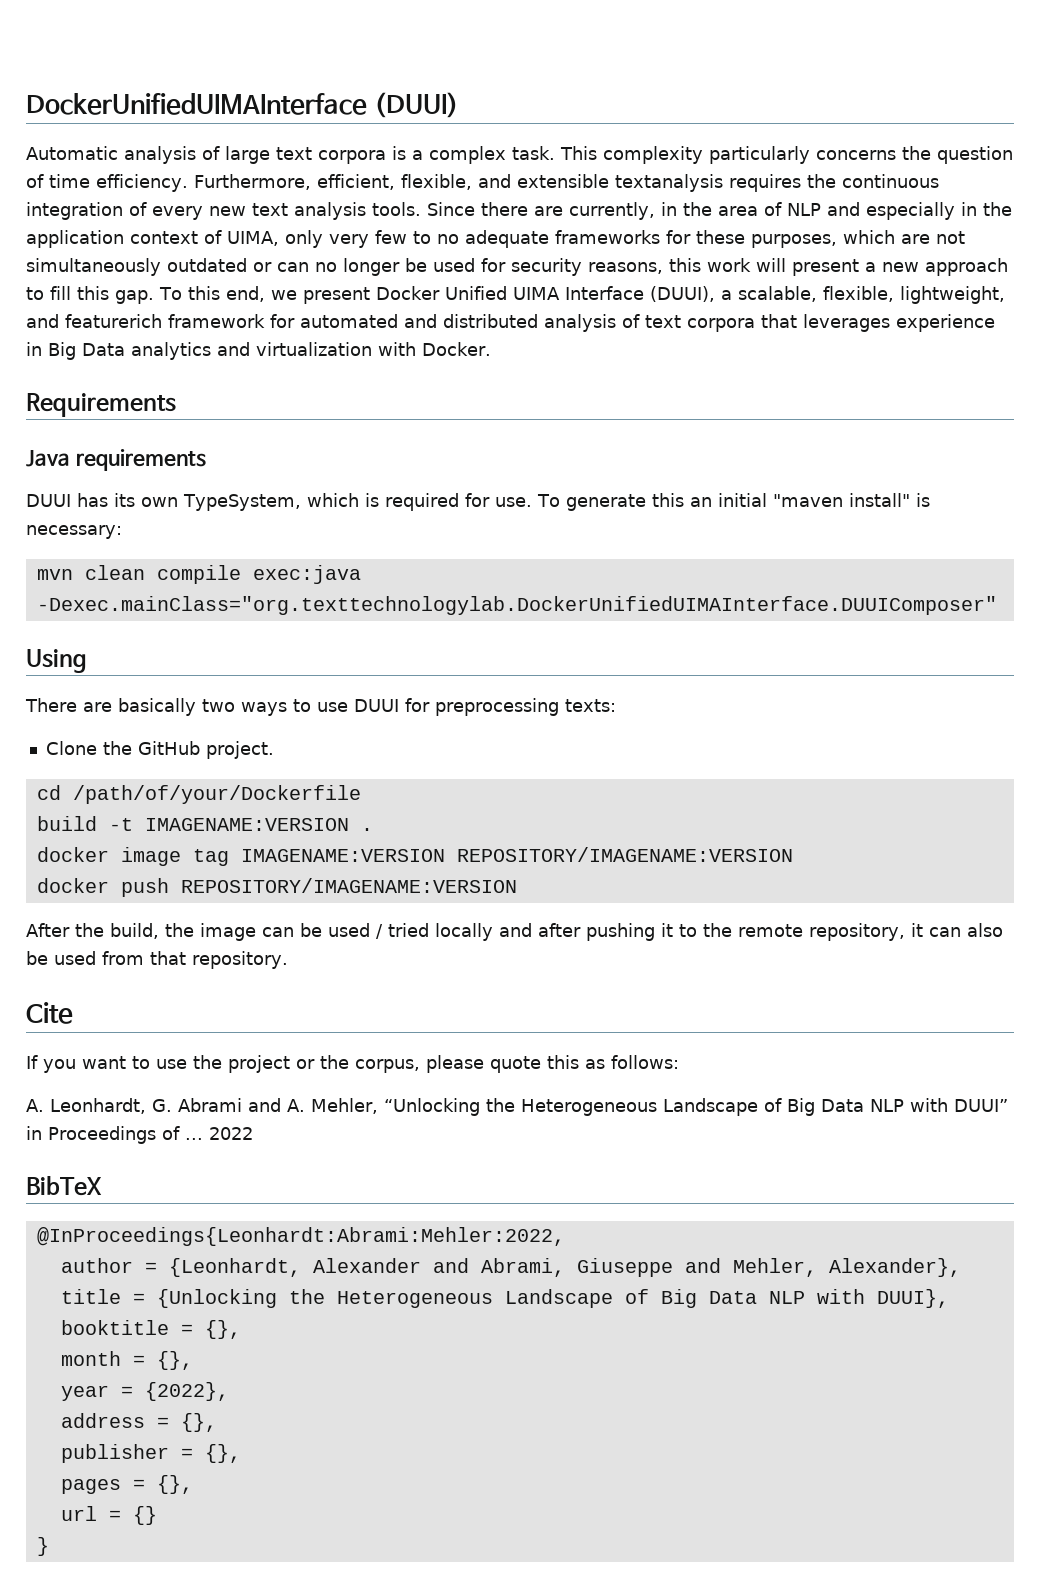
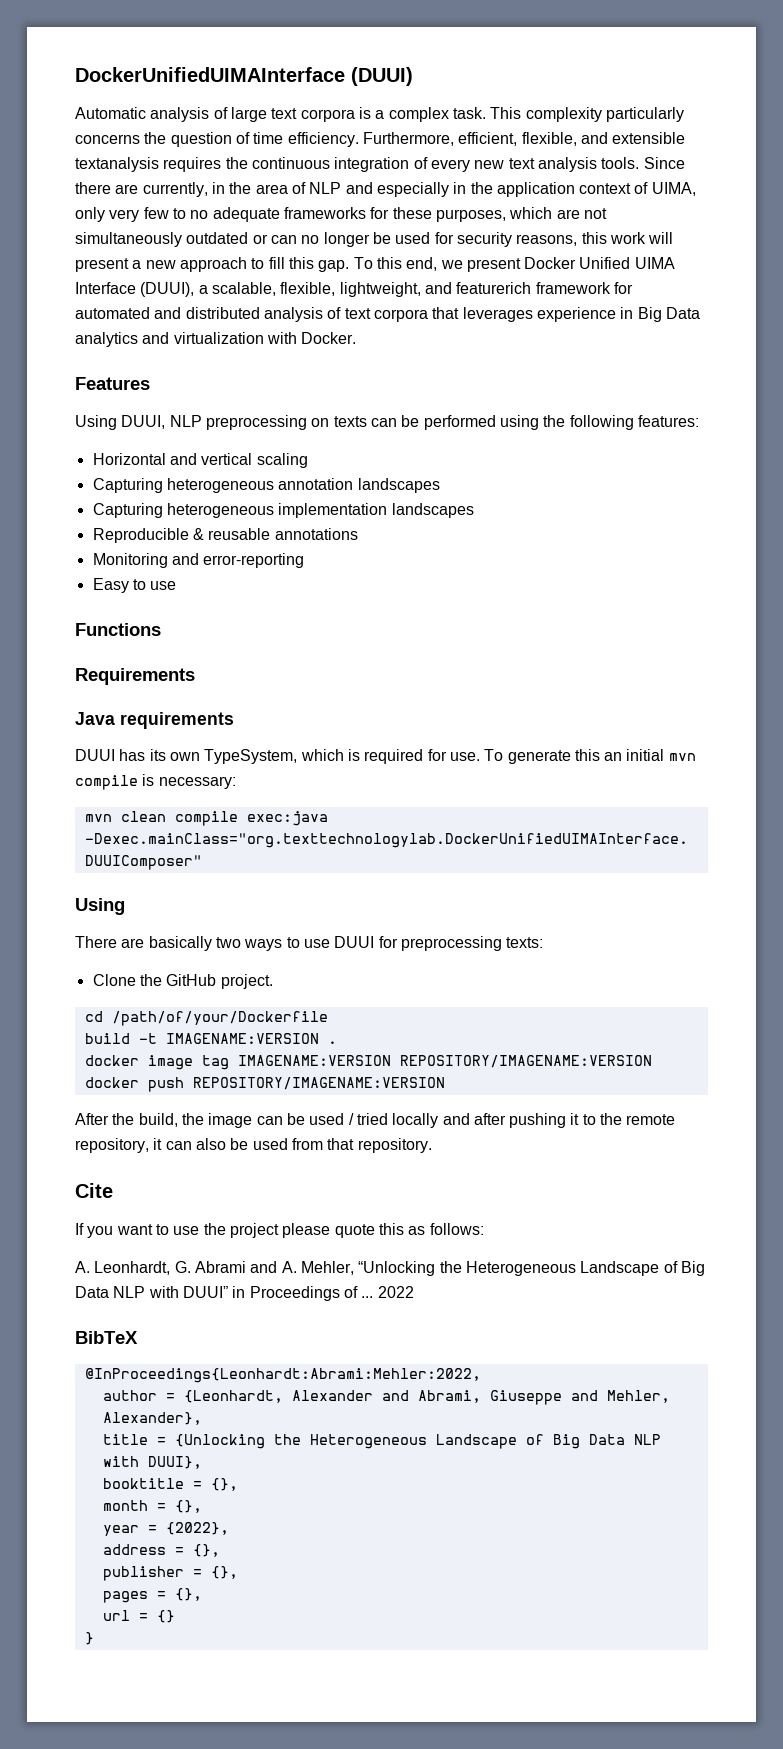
+ Features
+ Using DUUI, NLP preprocessing on texts can be performed using the following features:
+ Horizontal and vertical scaling
+ Capturing heterogeneous annotation landscapes
+ Capturing heterogeneous implementation landscapes
+ Reproducible & reusable annotations
+ Monitoring and error-reporting
+ Easy to use
+ Functions
- To generate this an initial "maven install" is necessary:
+ To generate this an initial mvn compile is necessary:
- If you want to use the project or the corpus, please quote this as follows:
+ If you want to use the project please quote this as follows:

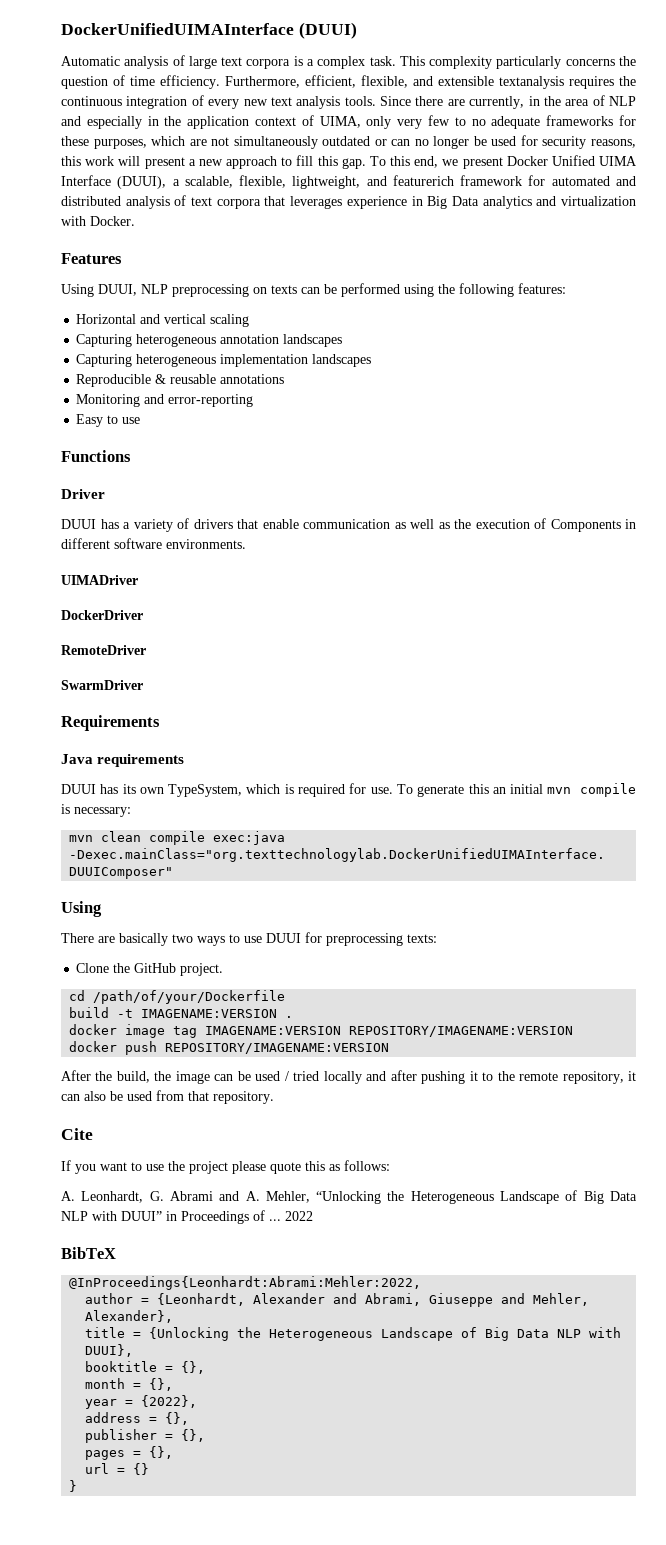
+ Driver
+ DUUI has a variety of drivers that enable communication as well as the execution of Components in different software environments.
+ UIMADriver
+ DockerDriver
+ RemoteDriver
+ SwarmDriver

